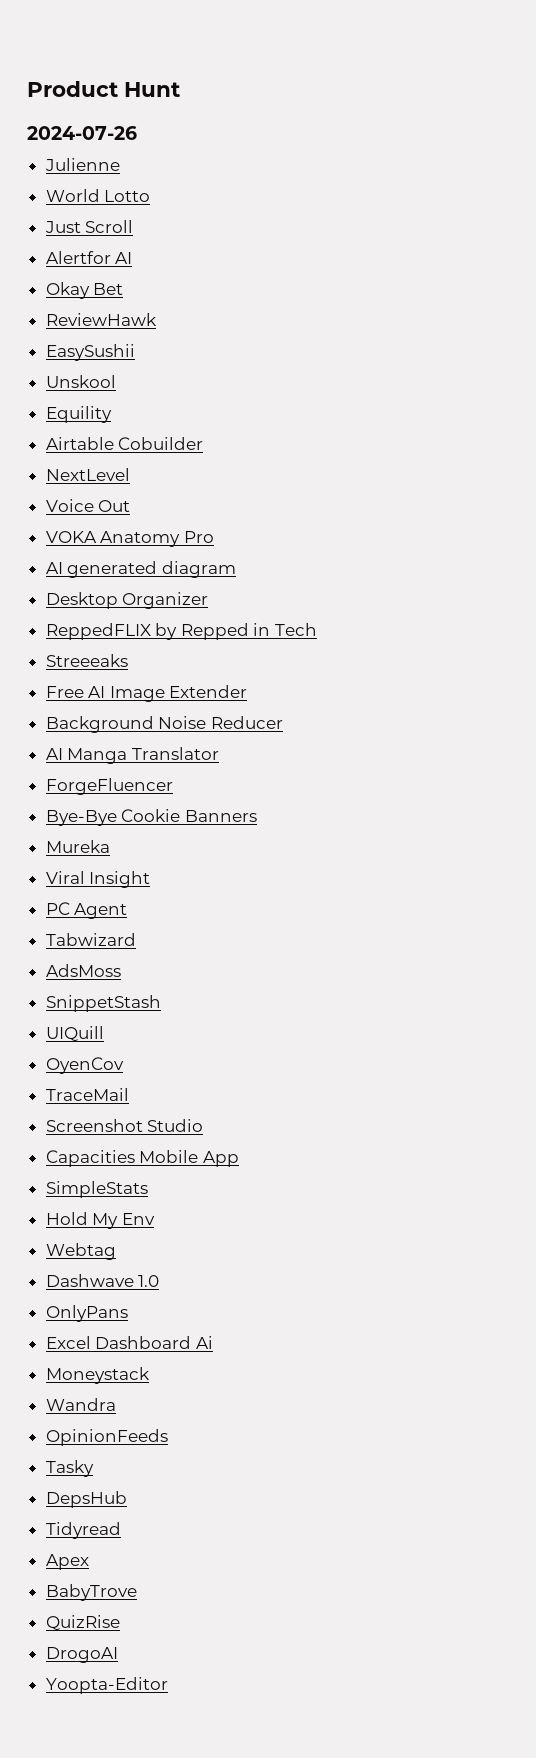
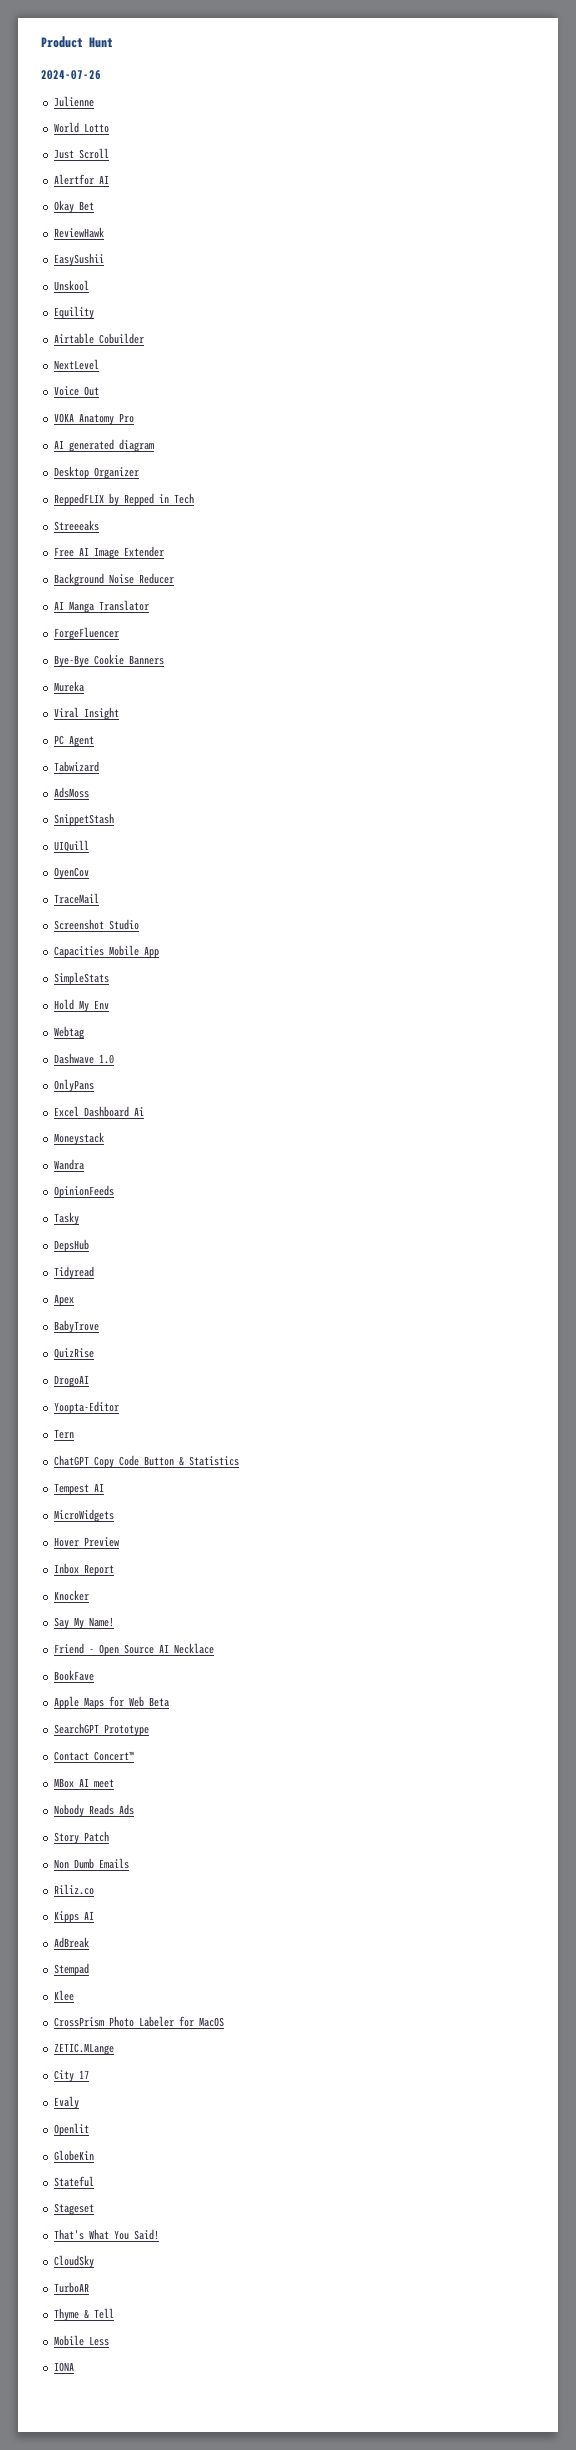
+ Tern
+ ChatGPT Copy Code Button & Statistics
+ Tempest AI
+ MicroWidgets
+ Hover Preview
+ Inbox Report
+ Knocker
+ Say My Name!
+ Friend - Open Source AI Necklace
+ BookFave
+ Apple Maps for Web Beta
+ SearchGPT Prototype
+ Contact Concert™
+ MBox AI meet
+ Nobody Reads Ads
+ Story Patch
+ Non Dumb Emails
+ Riliz.co
+ Kipps AI
+ AdBreak
+ Stempad
+ Klee
+ CrossPrism Photo Labeler for MacOS
+ ZETIC.MLange
+ City 17
+ Evaly
+ Openlit
+ GlobeKin
+ Stateful
+ Stageset
+ That's What You Said!
+ CloudSky
+ TurboAR
+ Thyme & Tell
+ Mobile Less
+ IONA

